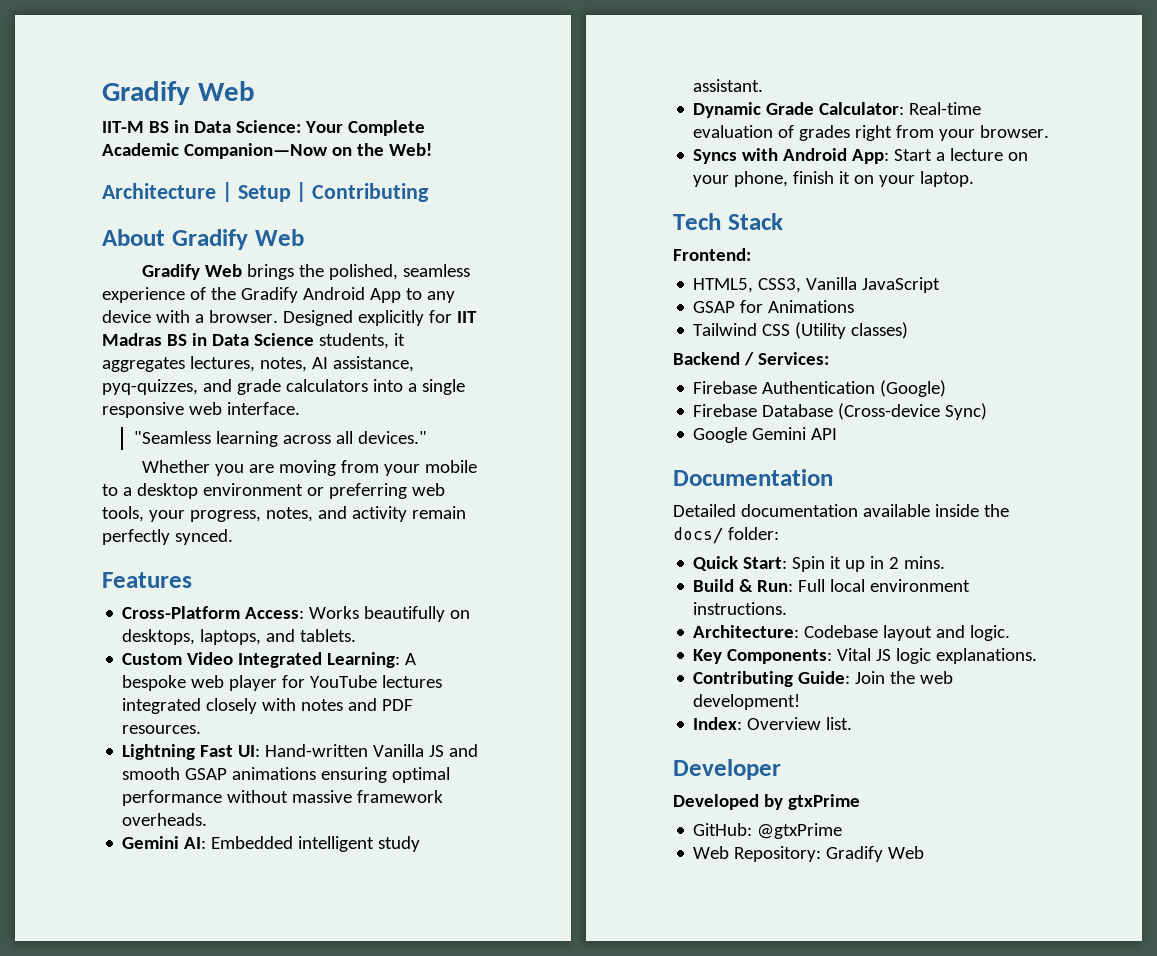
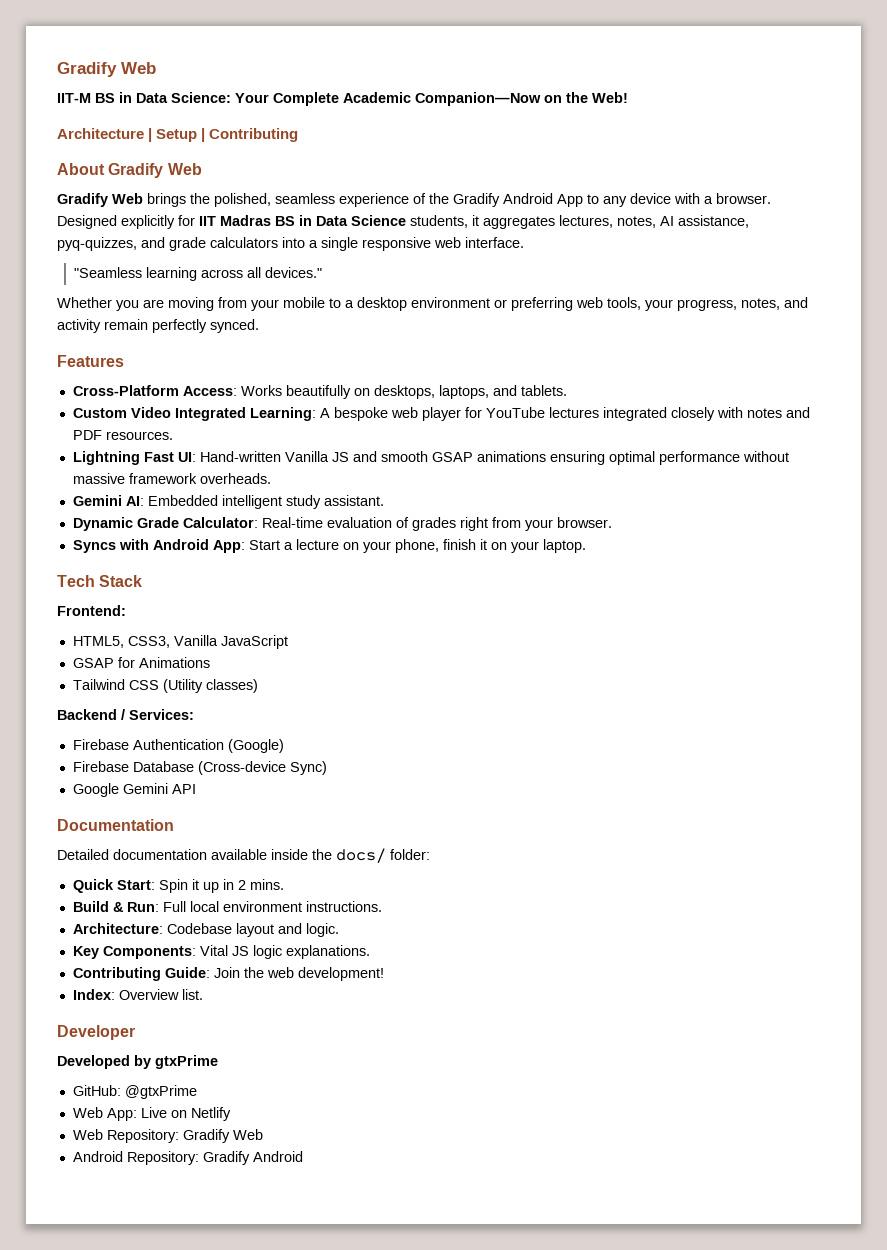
+ Web App: Live on Netlify
+ Android Repository: Gradify Android

